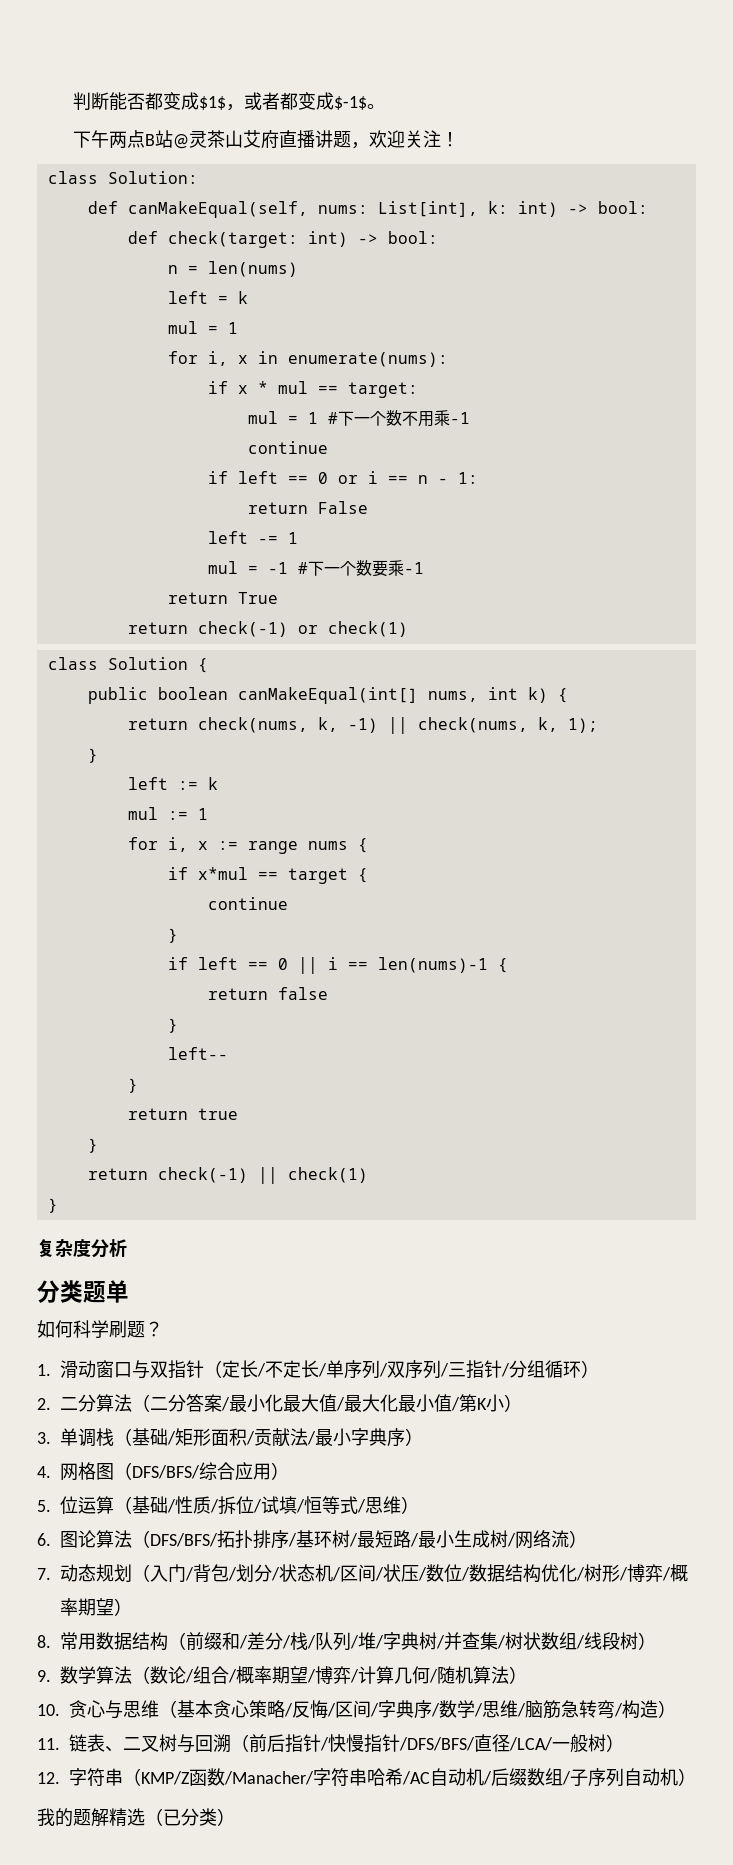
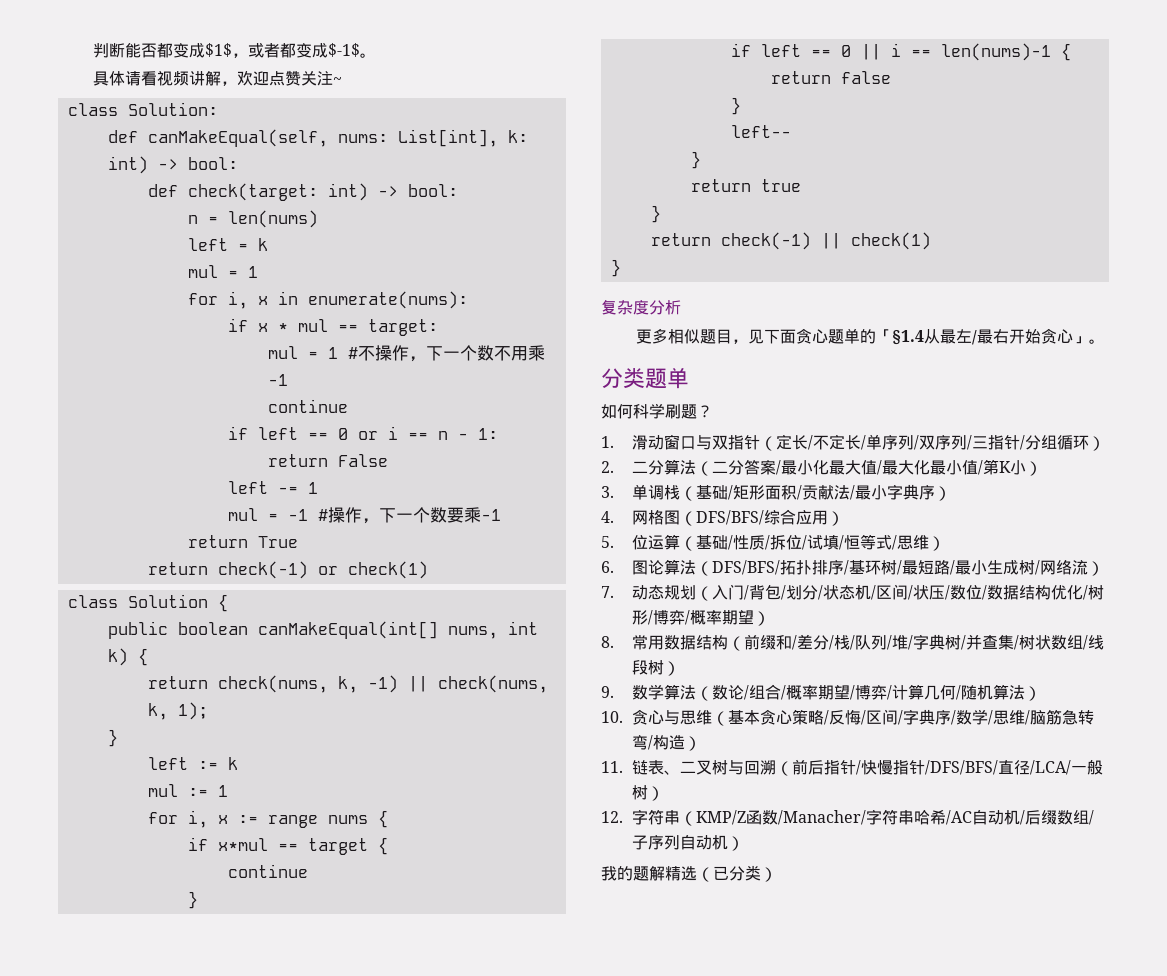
- 下午两点B站@灵茶山艾府直播讲题，欢迎关注！
+ 具体请看视频讲解，欢迎点赞关注~
- mul = 1 #下一个数不用乘-1
+ mul = 1 #不操作，下一个数不用乘-1
- mul = -1 #下一个数要乘-1
+ mul = -1 #操作，下一个数要乘-1
+ 更多相似题目，见下面贪心题单的「§1.4从最左/最右开始贪心」。

